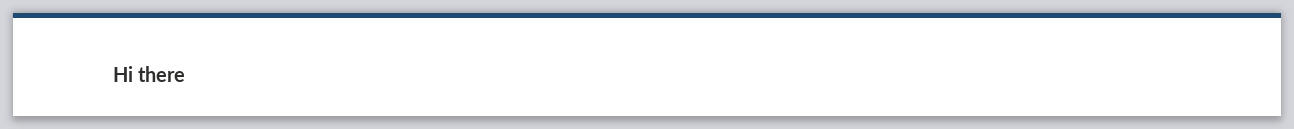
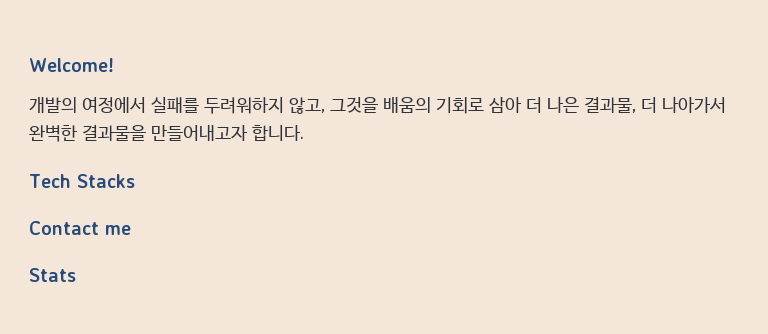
- Hi there
+ Welcome!
+ 개발의 여정에서 실패를 두려워하지 않고, 그것을 배움의 기회로 삼아 더 나은 결과물, 더 나아가서 완벽한 결과물을 만들어내고자 합니다.
+ Tech Stacks
+ Contact me
+ Stats

